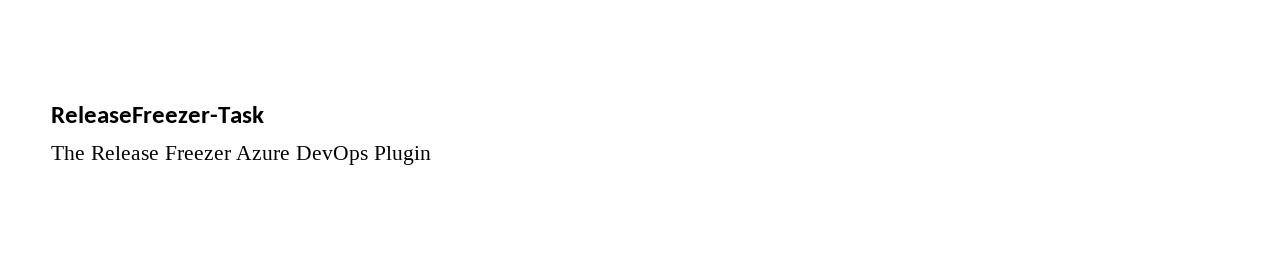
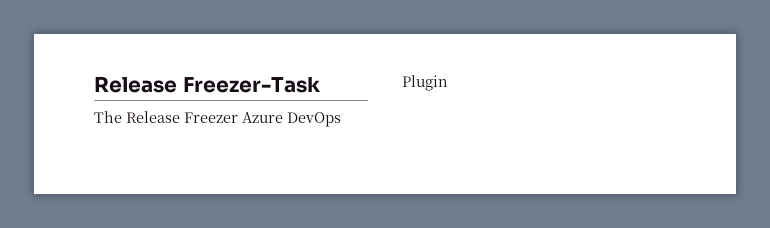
- ReleaseFreezer-Task
+ Release Freezer-Task

